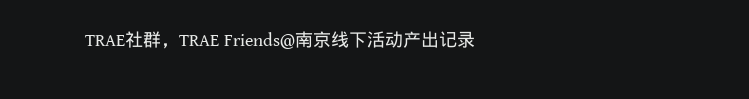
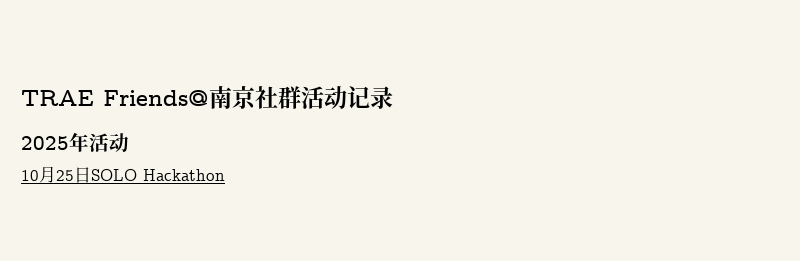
- TRAE社群，TRAE Friends@南京线下活动产出记录
+ TRAE Friends@南京社群活动记录
+ 2025年活动
+ 10月25日SOLO Hackathon

